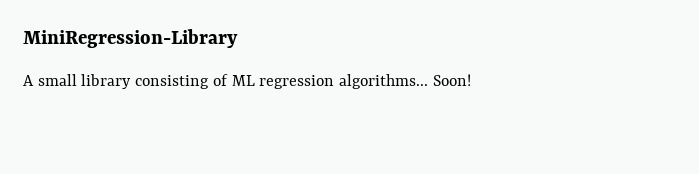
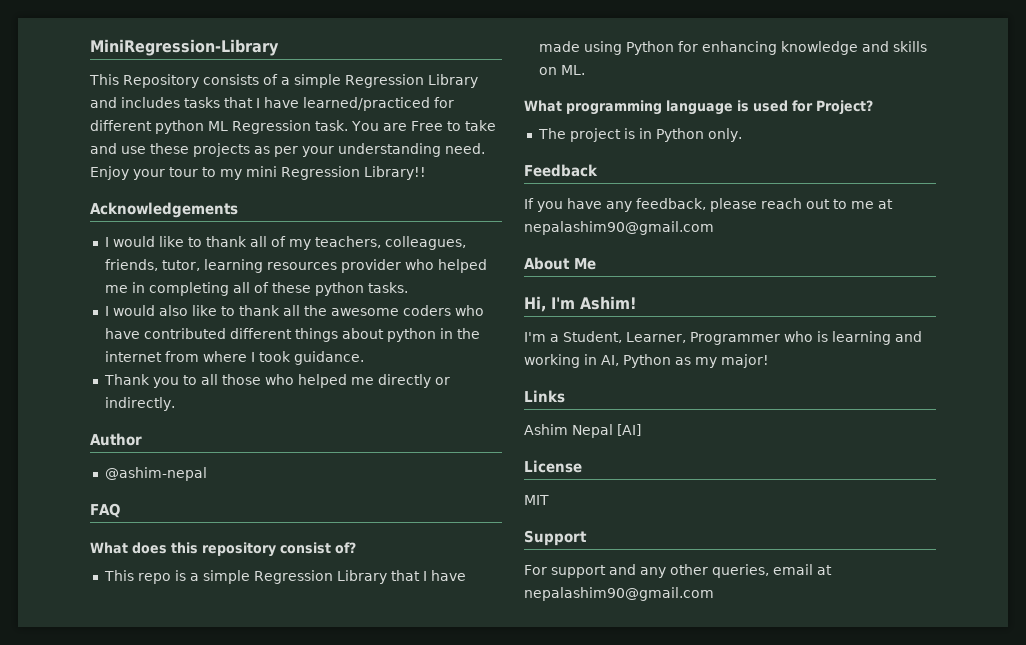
- A small library consisting of ML regression algorithms... Soon!
+ This Repository consists of a simple Regression Library and includes tasks that I have learned/practiced for different python ML Regression task. You are Free to take and use these projects as per your understanding need. Enjoy your tour to my mini Regression Library!!
+ Acknowledgements
+ I would like to thank all of my teachers, colleagues, friends, tutor, learning resources provider who helped me in completing all of these python tasks.
+ I would also like to thank all the awesome coders who have contributed different things about python in the internet from where I took guidance.
+ Thank you to all those who helped me directly or indirectly.
+ Author
+ @ashim-nepal
+ FAQ
+ What does this repository consist of?
+ This repo is a simple Regression Library that I have made using Python for enhancing knowledge and skills on ML.
+ What programming language is used for Project?
+ The project is in Python only.
+ Feedback
+ If you have any feedback, please reach out to me at nepalashim90@gmail.com
+ About Me
+ Hi, I'm Ashim!
+ I'm a Student, Learner, Programmer who is learning and working in AI, Python as my major!
+ Links
+ Ashim Nepal [AI]
+ License
+ MIT
+ Support
+ For support and any other queries, email at nepalashim90@gmail.com

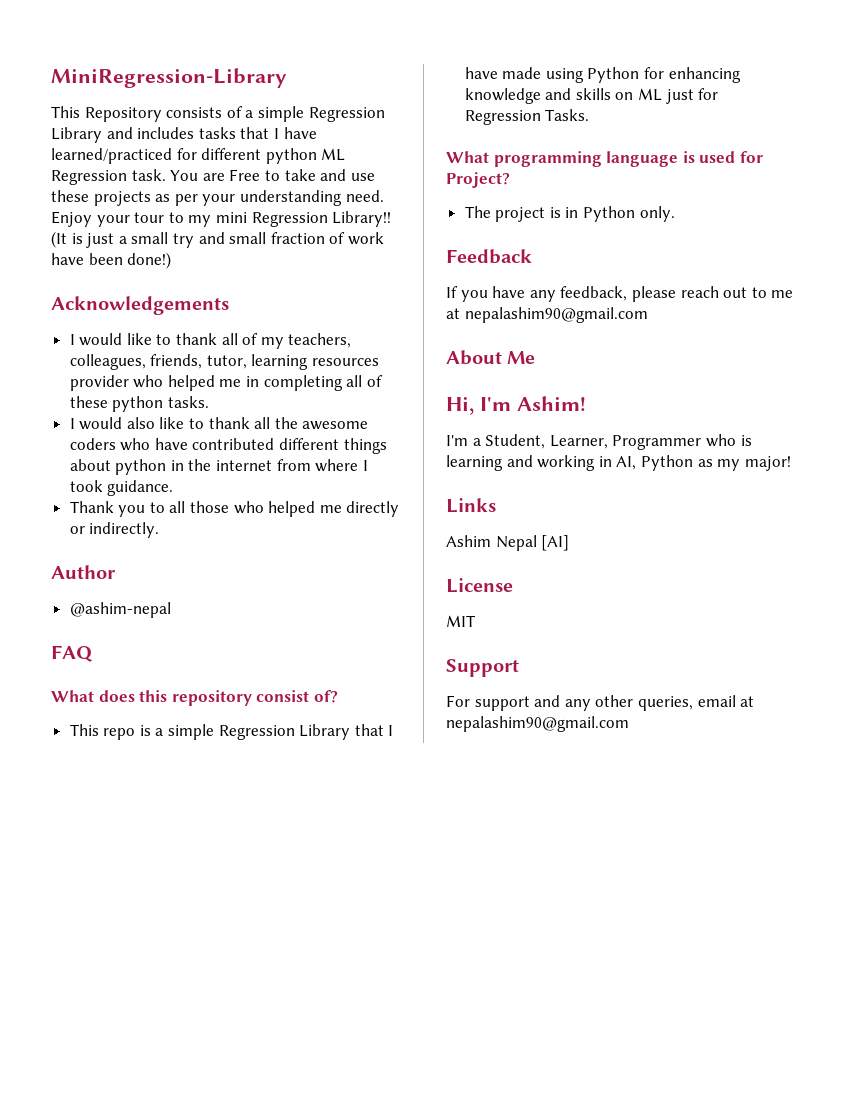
+ (It is just a small try and small fraction of work have been done!)
- This repo is a simple Regression Library that I have made using Python for enhancing knowledge and skills on ML.
+ This repo is a simple Regression Library that I have made using Python for enhancing knowledge and skills on ML just for Regression Tasks.

